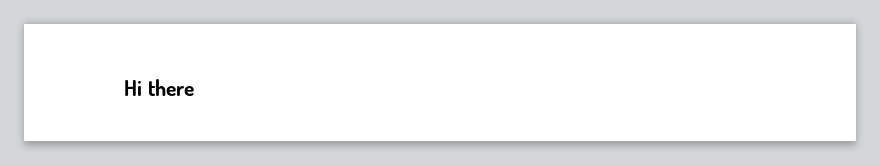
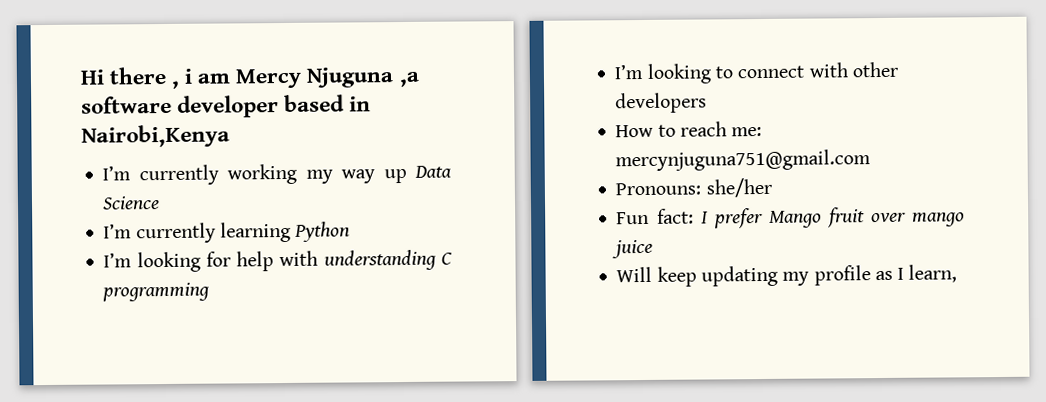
- Hi there
+ Hi there , i am Mercy Njuguna ,a software developer based in Nairobi,Kenya
+ I’m currently working my way up Data Science
+ I’m currently learning Python
+ I’m looking for help with understanding C programming
+ I’m looking to connect with other developers
+ How to reach me: mercynjuguna751@gmail.com
+ Pronouns: she/her
+ Fun fact: I prefer Mango fruit over mango juice
+ Will keep updating my profile as I learn,

